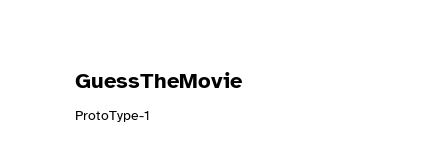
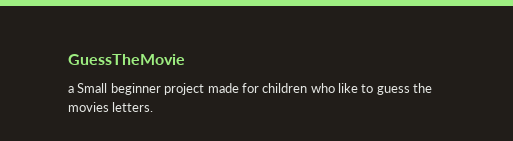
- ProtoType-1
+ a Small beginner project made for children who like to guess the movies letters.

